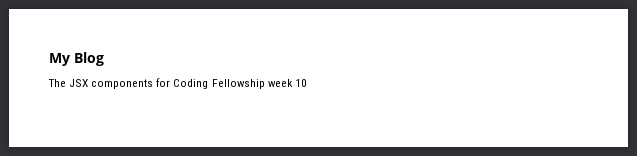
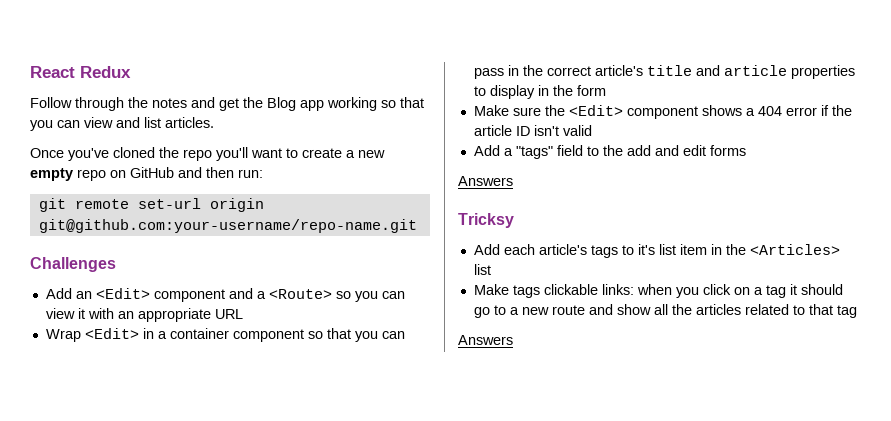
- My Blog
- The JSX components for Coding Fellowship week 10
+ React Redux
+ Follow through the notes and get the Blog app working so that you can view and list articles.
+ Once you've cloned the repo you'll want to create a new empty repo on GitHub and then run:
+ git remote set-url origin git@github.com:your-username/repo-name.git
+ Challenges
+ Add an <Edit> component and a <Route> so you can view it with an appropriate URL
+ Wrap <Edit> in a container component so that you can pass in the correct article's title and article properties to display in the form
+ Make sure the <Edit> component shows a 404 error if the article ID isn't valid
+ Add a "tags" field to the add and edit forms
+ Answers
+ Tricksy
+ Add each article's tags to it's list item in the <Articles> list
+ Make tags clickable links: when you click on a tag it should go to a new route and show all the articles related to that tag
+ Answers

